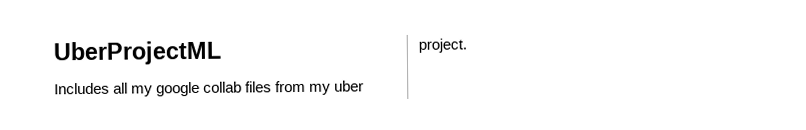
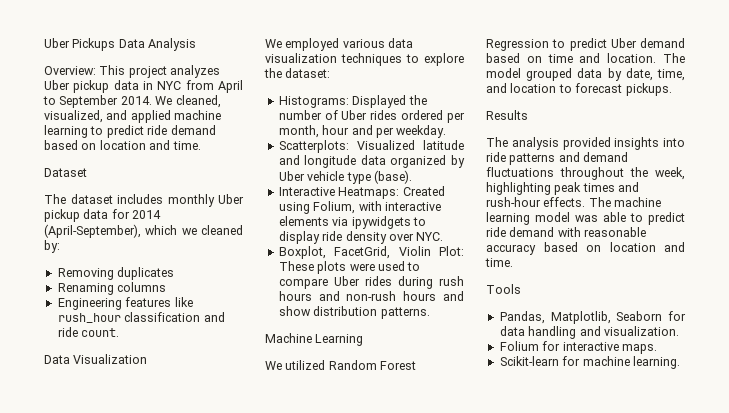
- UberProjectML
- Includes all my google collab files from my uber project.
+ Uber Pickups Data Analysis
+ Overview: This project analyzes Uber pickup data in NYC from April to September 2014. We cleaned, visualized, and applied machine learning to predict ride demand based on location and time.
+ Dataset
+ The dataset includes monthly Uber pickup data for 2014 (April-September), which we cleaned by:
+ Removing duplicates
+ Renaming columns
+ Engineering features like rush_hour classification and ride count.
+ Data Visualization
+ We employed various data visualization techniques to explore the dataset:
+ Histograms: Displayed the number of Uber rides ordered per month, hour and per weekday.
+ Scatterplots: Visualized latitude and longitude data organized by Uber vehicle type (base).
+ Interactive Heatmaps: Created using Folium, with interactive elements via ipywidgets to display ride density over NYC.
+ Boxplot, FacetGrid, Violin Plot: These plots were used to compare Uber rides during rush hours and non-rush hours and show distribution patterns.
+ Machine Learning
+ We utilized Random Forest Regression to predict Uber demand based on time and location. The model grouped data by date, time, and location to forecast pickups.
+ Results
+ The analysis provided insights into ride patterns and demand fluctuations throughout the week, highlighting peak times and rush-hour effects. The machine learning model was able to predict ride demand with reasonable accuracy based on location and time.
+ Tools
+ Pandas, Matplotlib, Seaborn for data handling and visualization.
+ Folium for interactive maps.
+ Scikit-learn for machine learning.

